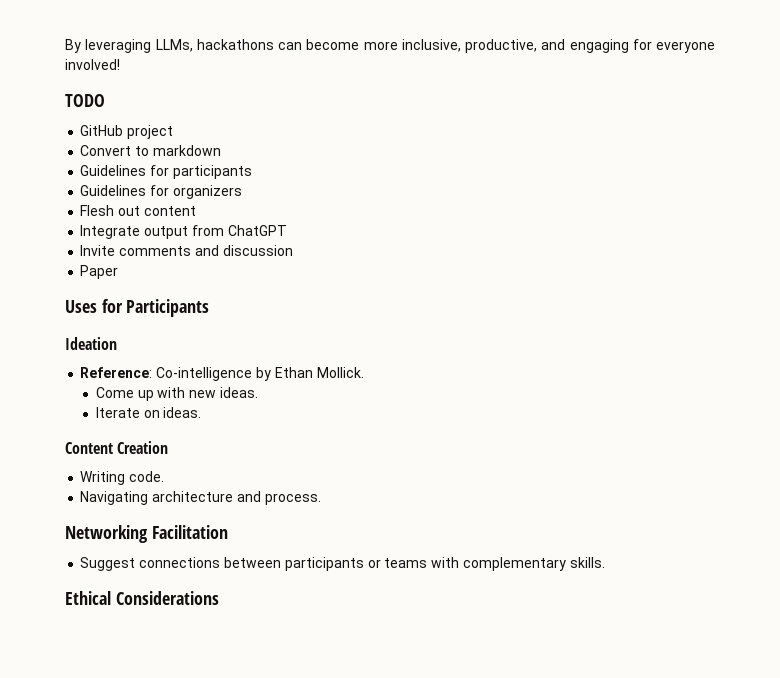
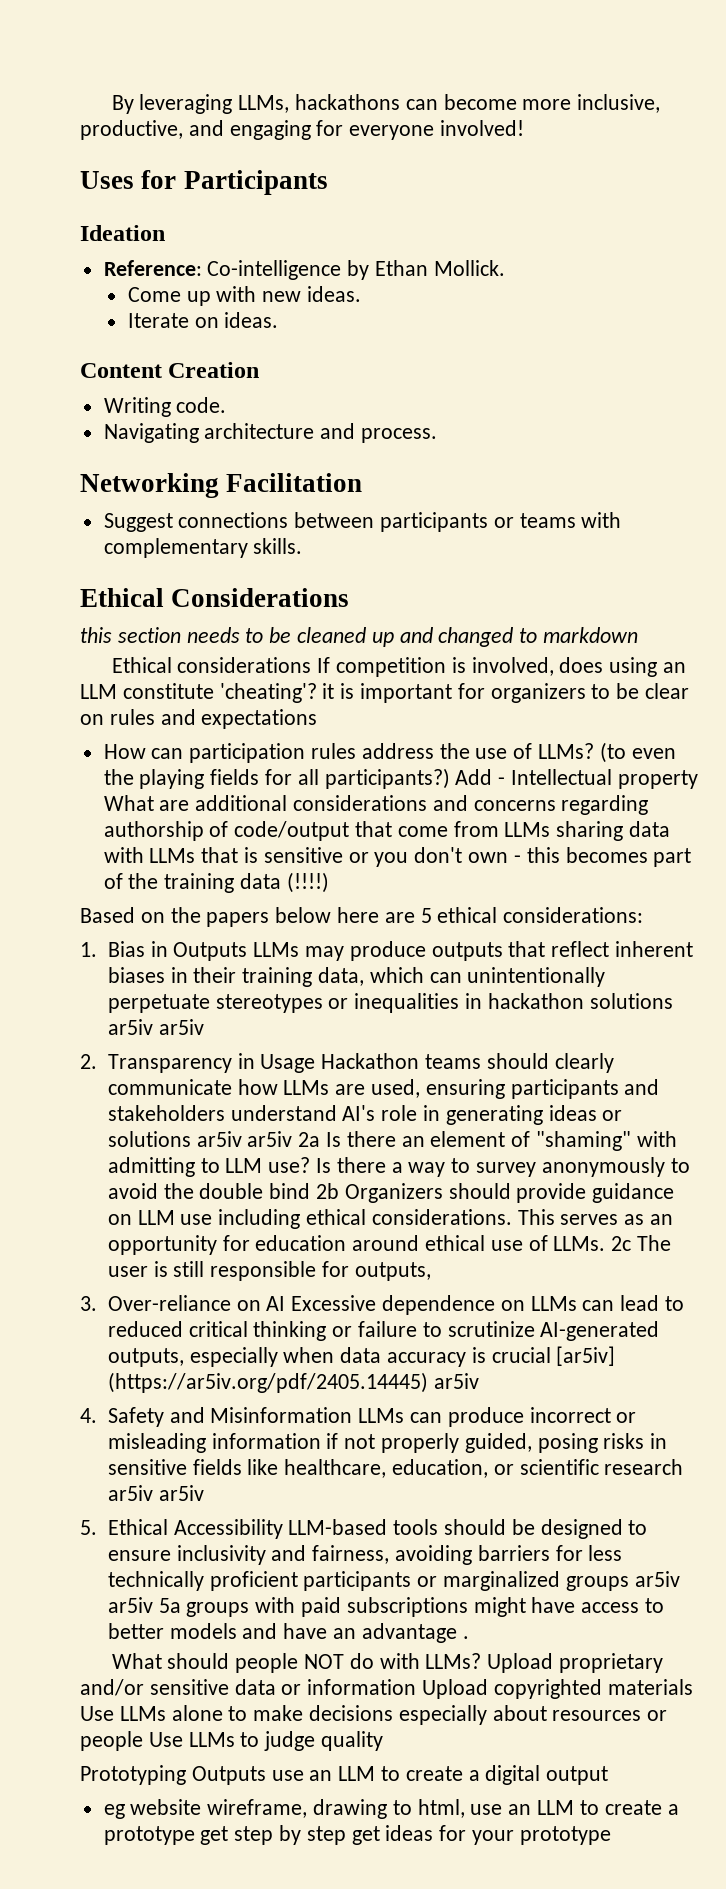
- TODO
- GitHub project
- Convert to markdown
- Guidelines for participants
- Guidelines for organizers
- Flesh out content
- Integrate output from ChatGPT
- Invite comments and discussion
- Paper
+ this section needs to be cleaned up and changed to markdown
+ Ethical considerations If competition is involved, does using an LLM constitute 'cheating'? it is important for organizers to be clear on rules and expectations
+ How can participation rules address the use of LLMs? (to even the playing fields for all participants?) Add - Intellectual property What are additional considerations and concerns regarding authorship of code/output that come from LLMs sharing data with LLMs that is sensitive or you don't own - this becomes part of the training data (!!!!)
+ Based on the papers below here are 5 ethical considerations:
+ 1. Bias in Outputs LLMs may produce outputs that reflect inherent biases in their training data, which can unintentionally perpetuate stereotypes or inequalities in hackathon solutions ar5iv ar5iv
+ 2. Transparency in Usage Hackathon teams should clearly communicate how LLMs are used, ensuring participants and stakeholders understand AI's role in generating ideas or solutions ar5iv ar5iv 2a Is there an element of "shaming" with admitting to LLM use? Is there a way to survey anonymously to avoid the double bind 2b Organizers should provide guidance on LLM use including ethical considerations. This serves as an opportunity for education around ethical use of LLMs. 2c The user is still responsible for outputs,
+ 3. Over-reliance on AI Excessive dependence on LLMs can lead to reduced critical thinking or failure to scrutinize AI-generated outputs, especially when data accuracy is crucial [ar5iv] (https://ar5iv.org/pdf/2405.14445) ar5iv
+ 4. Safety and Misinformation LLMs can produce incorrect or misleading information if not properly guided, posing risks in sensitive fields like healthcare, education, or scientific research ar5iv ar5iv
+ 5. Ethical Accessibility LLM-based tools should be designed to ensure inclusivity and fairness, avoiding barriers for less technically proficient participants or marginalized groups ar5iv ar5iv 5a groups with paid subscriptions might have access to better models and have an advantage .
+ What should people NOT do with LLMs? Upload proprietary and/or sensitive data or information Upload copyrighted materials Use LLMs alone to make decisions especially about resources or people Use LLMs to judge quality
+ Prototyping Outputs use an LLM to create a digital output
+ eg website wireframe, drawing to html, use an LLM to create a prototype get step by step get ideas for your prototype

